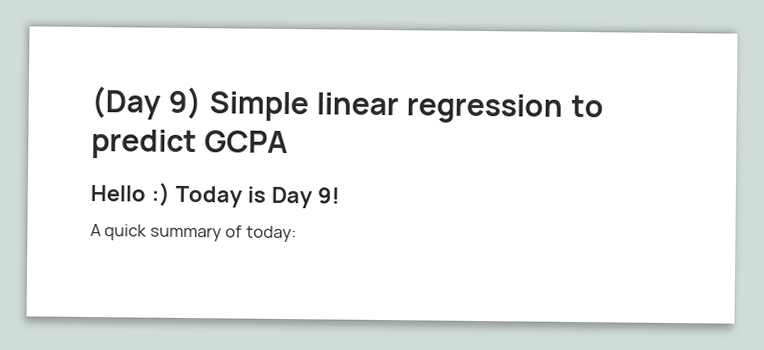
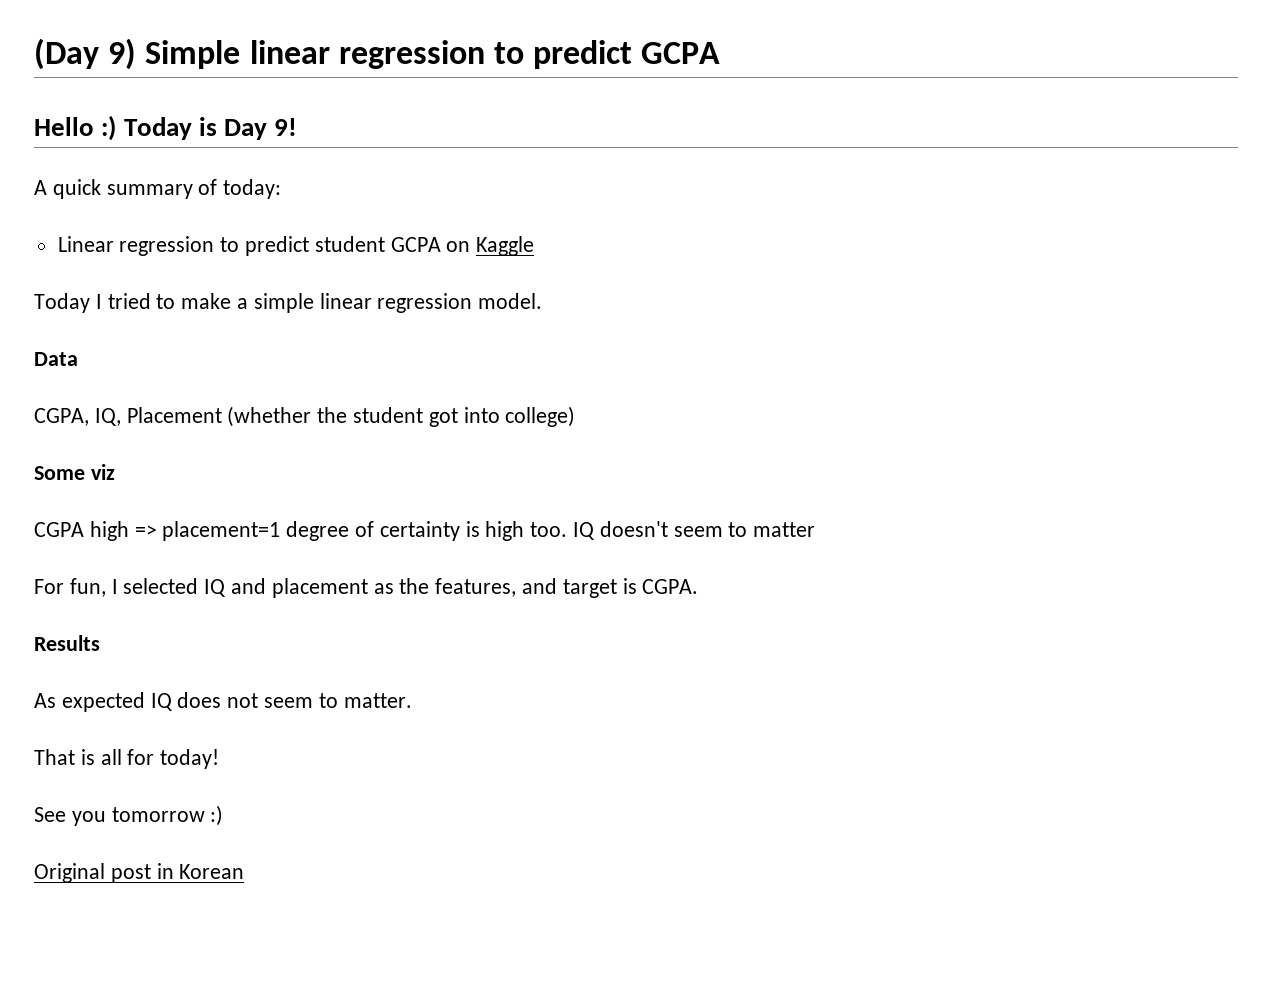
+ Linear regression to predict student GCPA on Kaggle
+ Today I tried to make a simple linear regression model.
+ Data
+ CGPA, IQ, Placement (whether the student got into college)
+ Some viz
+ CGPA high => placement=1 degree of certainty is high too. IQ doesn't seem to matter
+ For fun, I selected IQ and placement as the features, and target is CGPA.
+ Results
+ As expected IQ does not seem to matter.
+ That is all for today!
+ See you tomorrow :)
+ Original post in Korean

